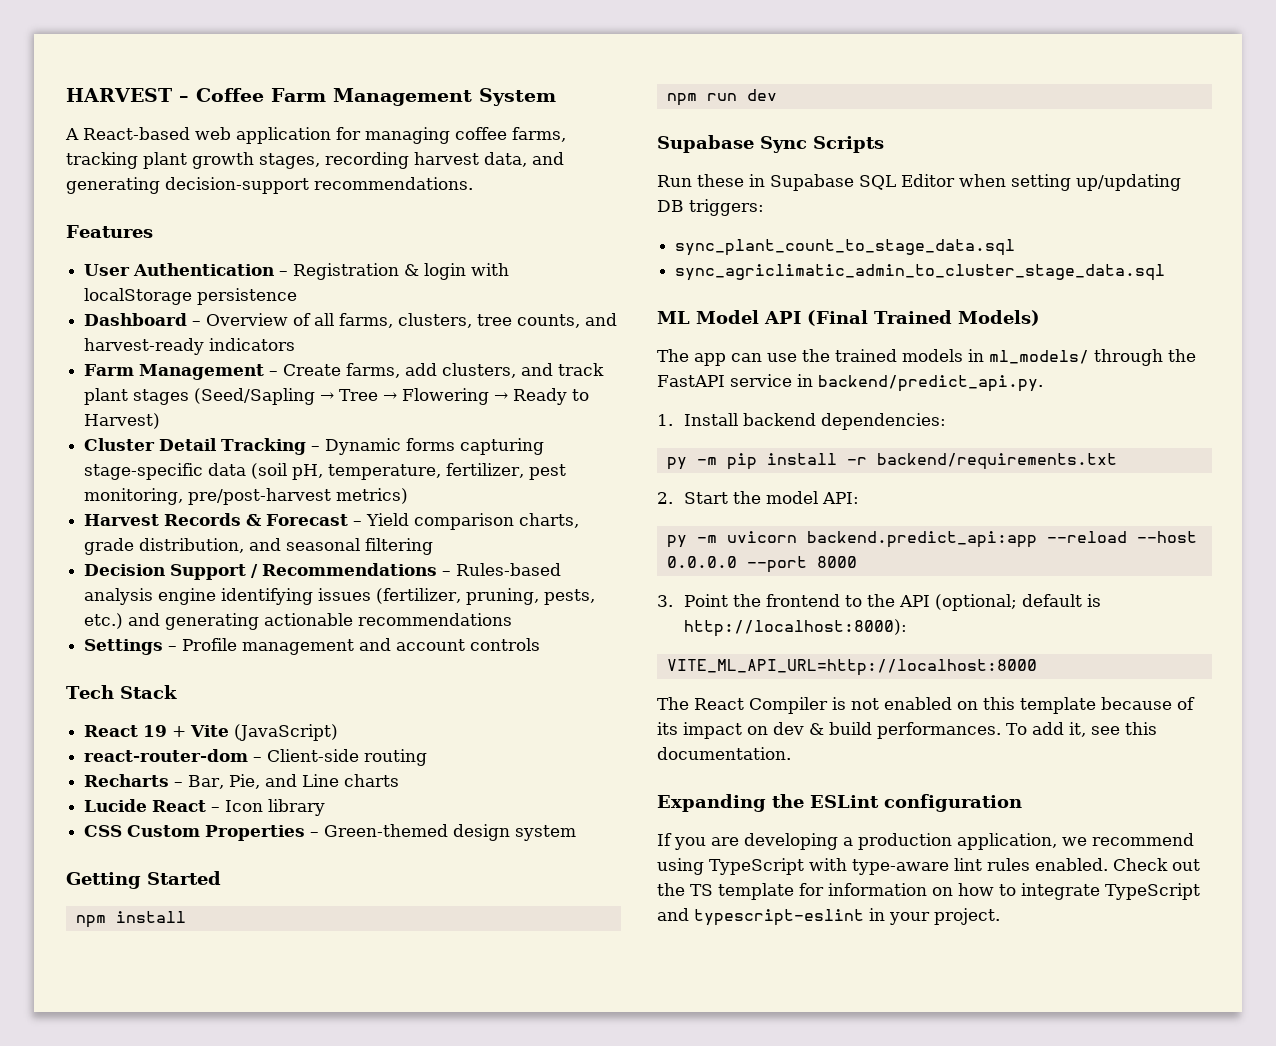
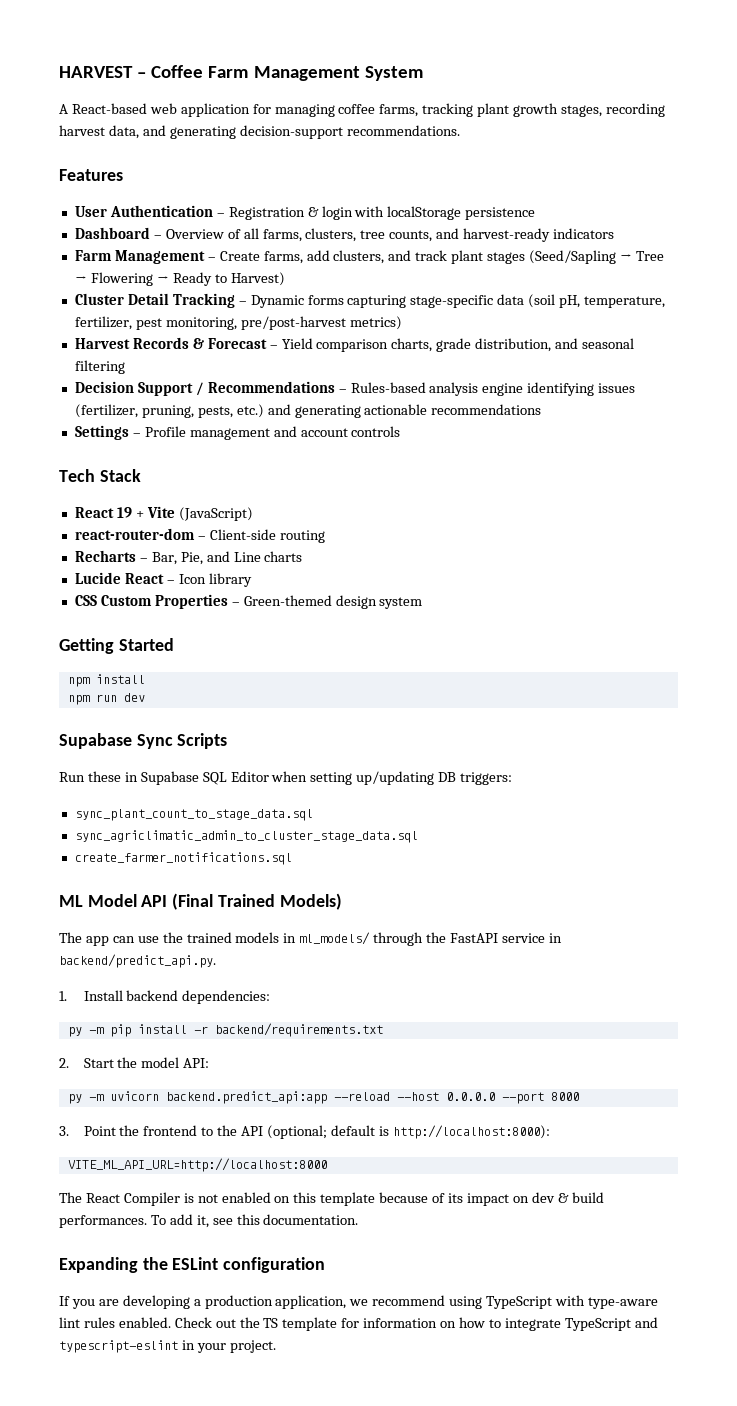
+ create_farmer_notifications.sql

